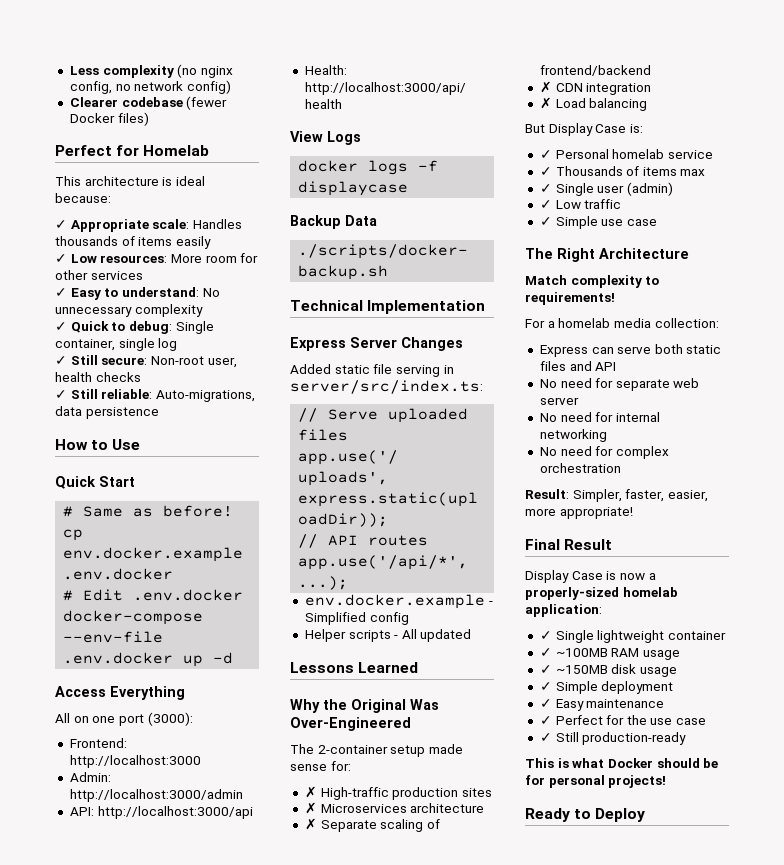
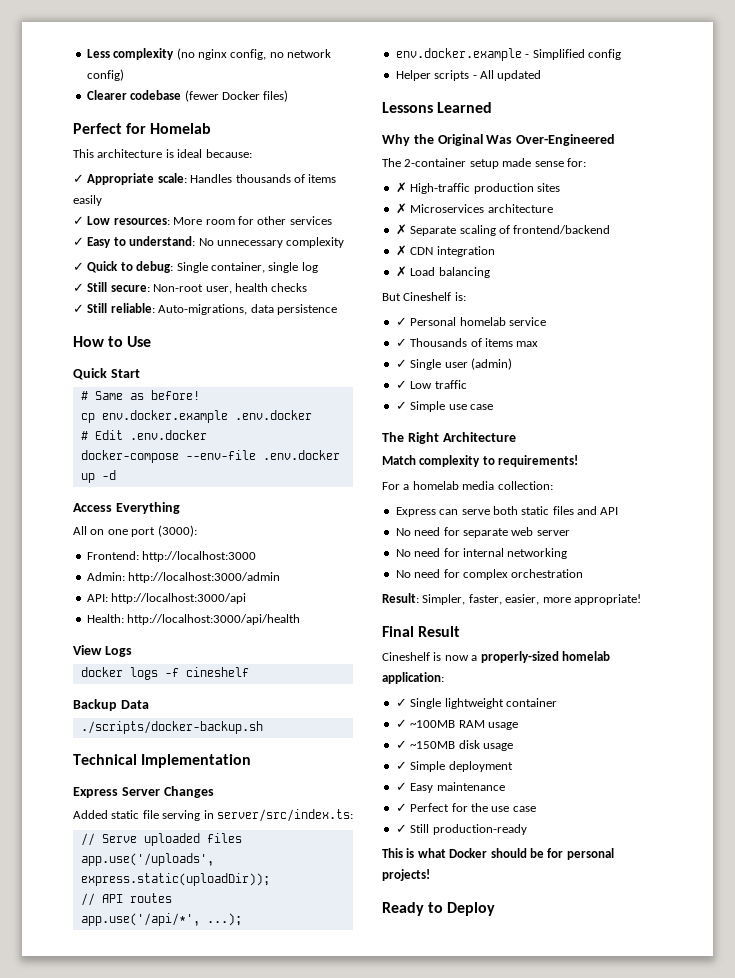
- docker logs -f displaycase
+ docker logs -f cineshelf
- But Display Case is:
+ But Cineshelf is:
- Display Case is now a properly-sized homelab application:
+ Cineshelf is now a properly-sized homelab application:

